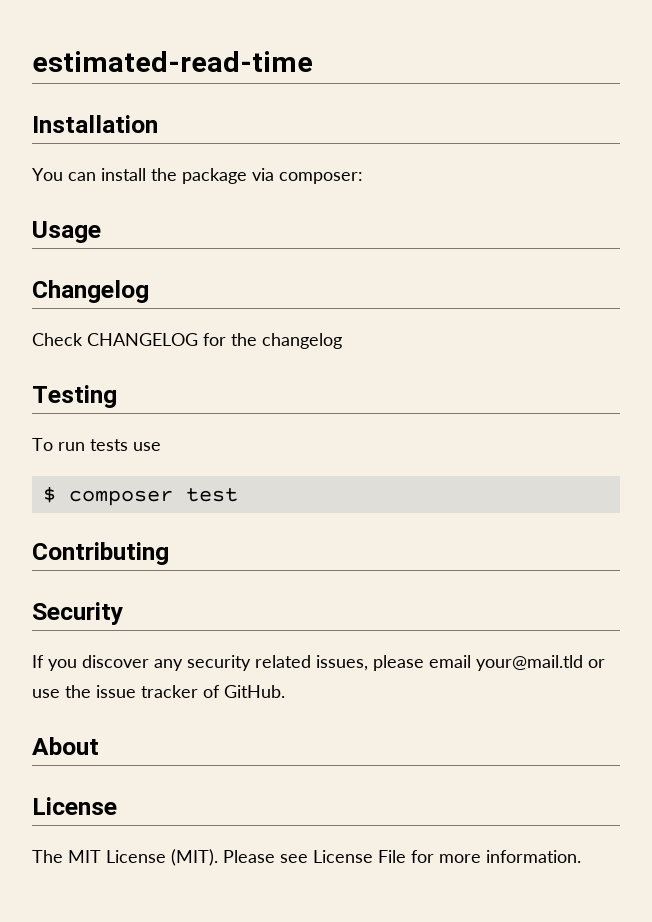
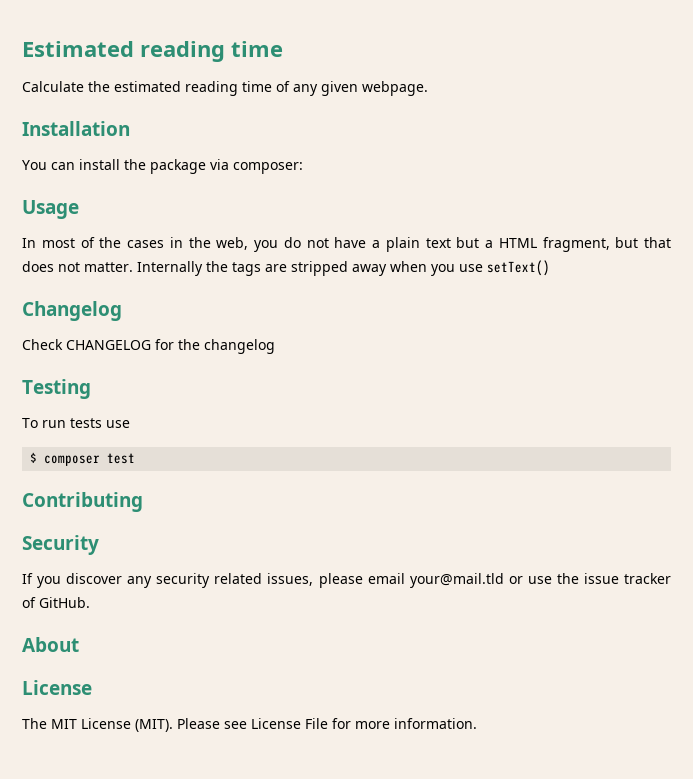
- estimated-read-time
+ Estimated reading time
+ Calculate the estimated reading time of any given webpage.
+ In most of the cases in the web, you do not have a plain text but a HTML fragment, but that does not matter. Internally the tags are stripped away when you use setText()

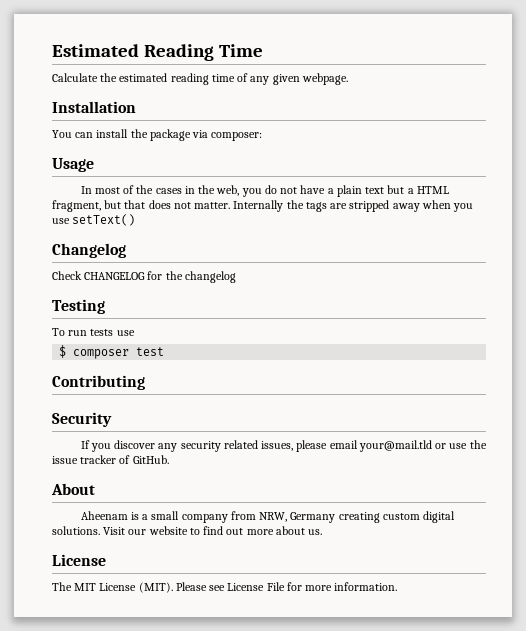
- Estimated reading time
+ Estimated Reading Time
+ Aheenam is a small company from NRW, Germany creating custom digital solutions. Visit our website to find out more about us.

